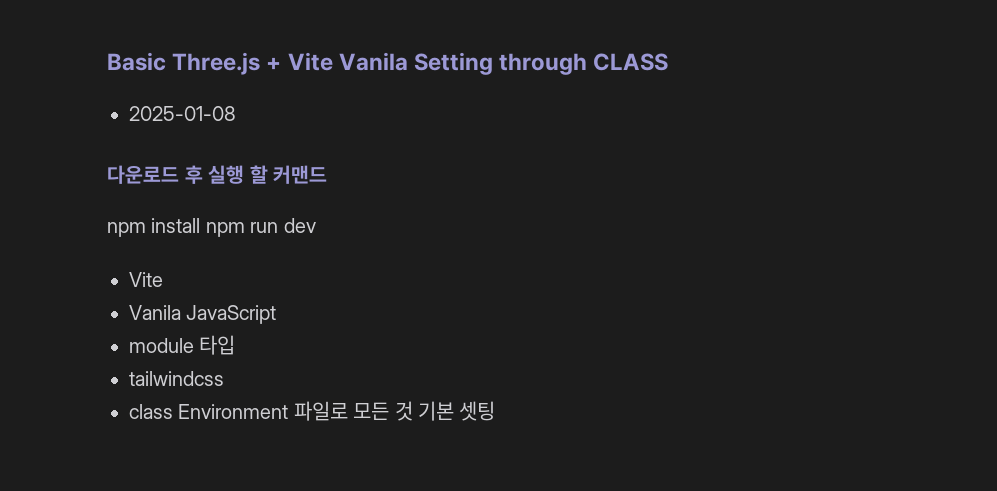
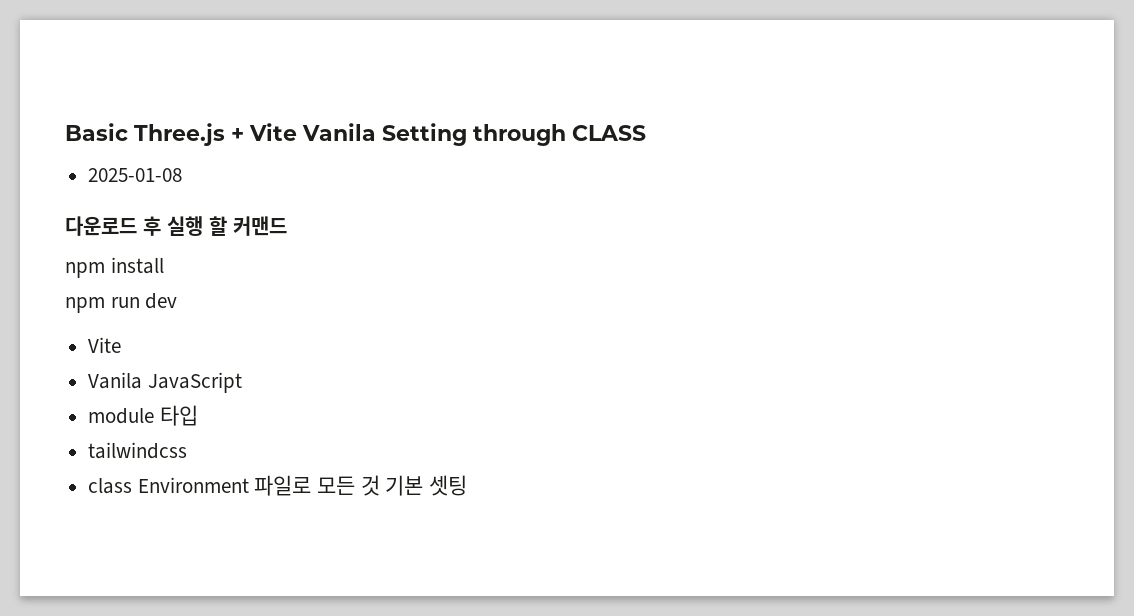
- npm install npm run dev
+ npm install
+ npm run dev

